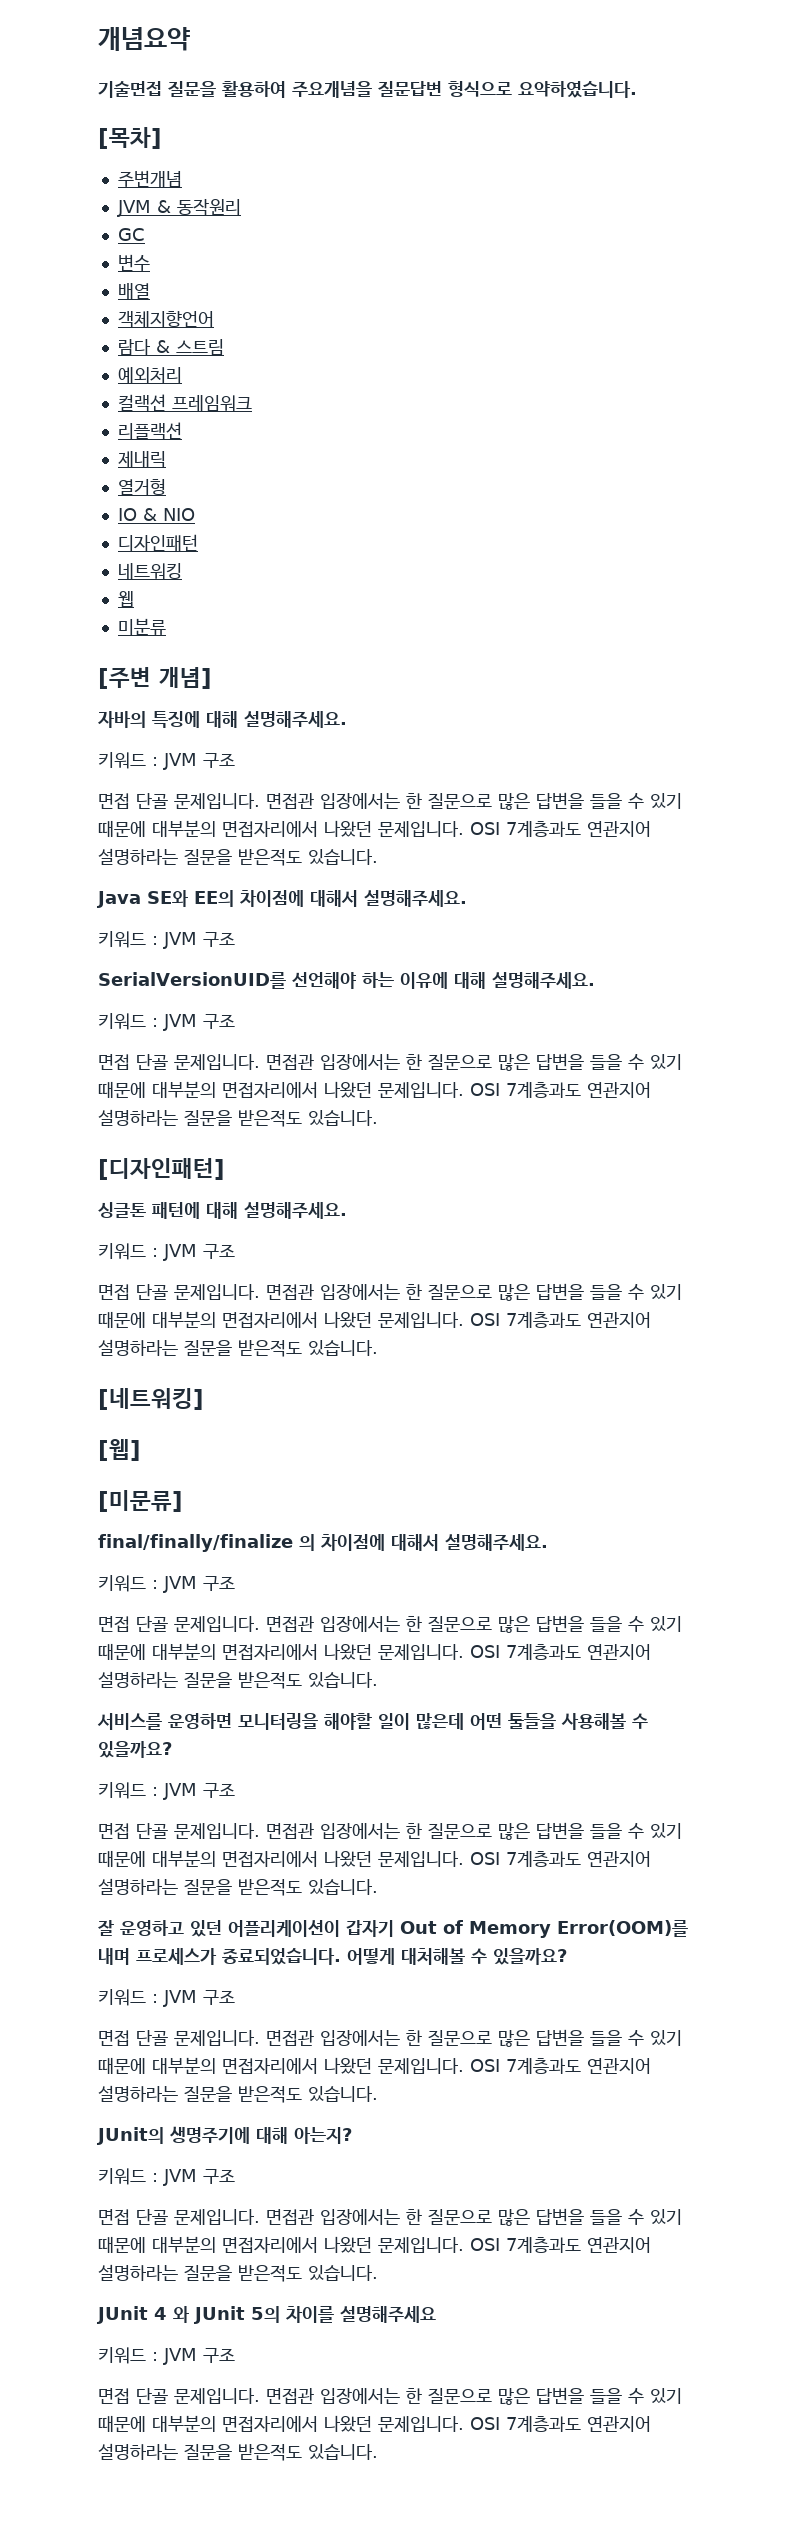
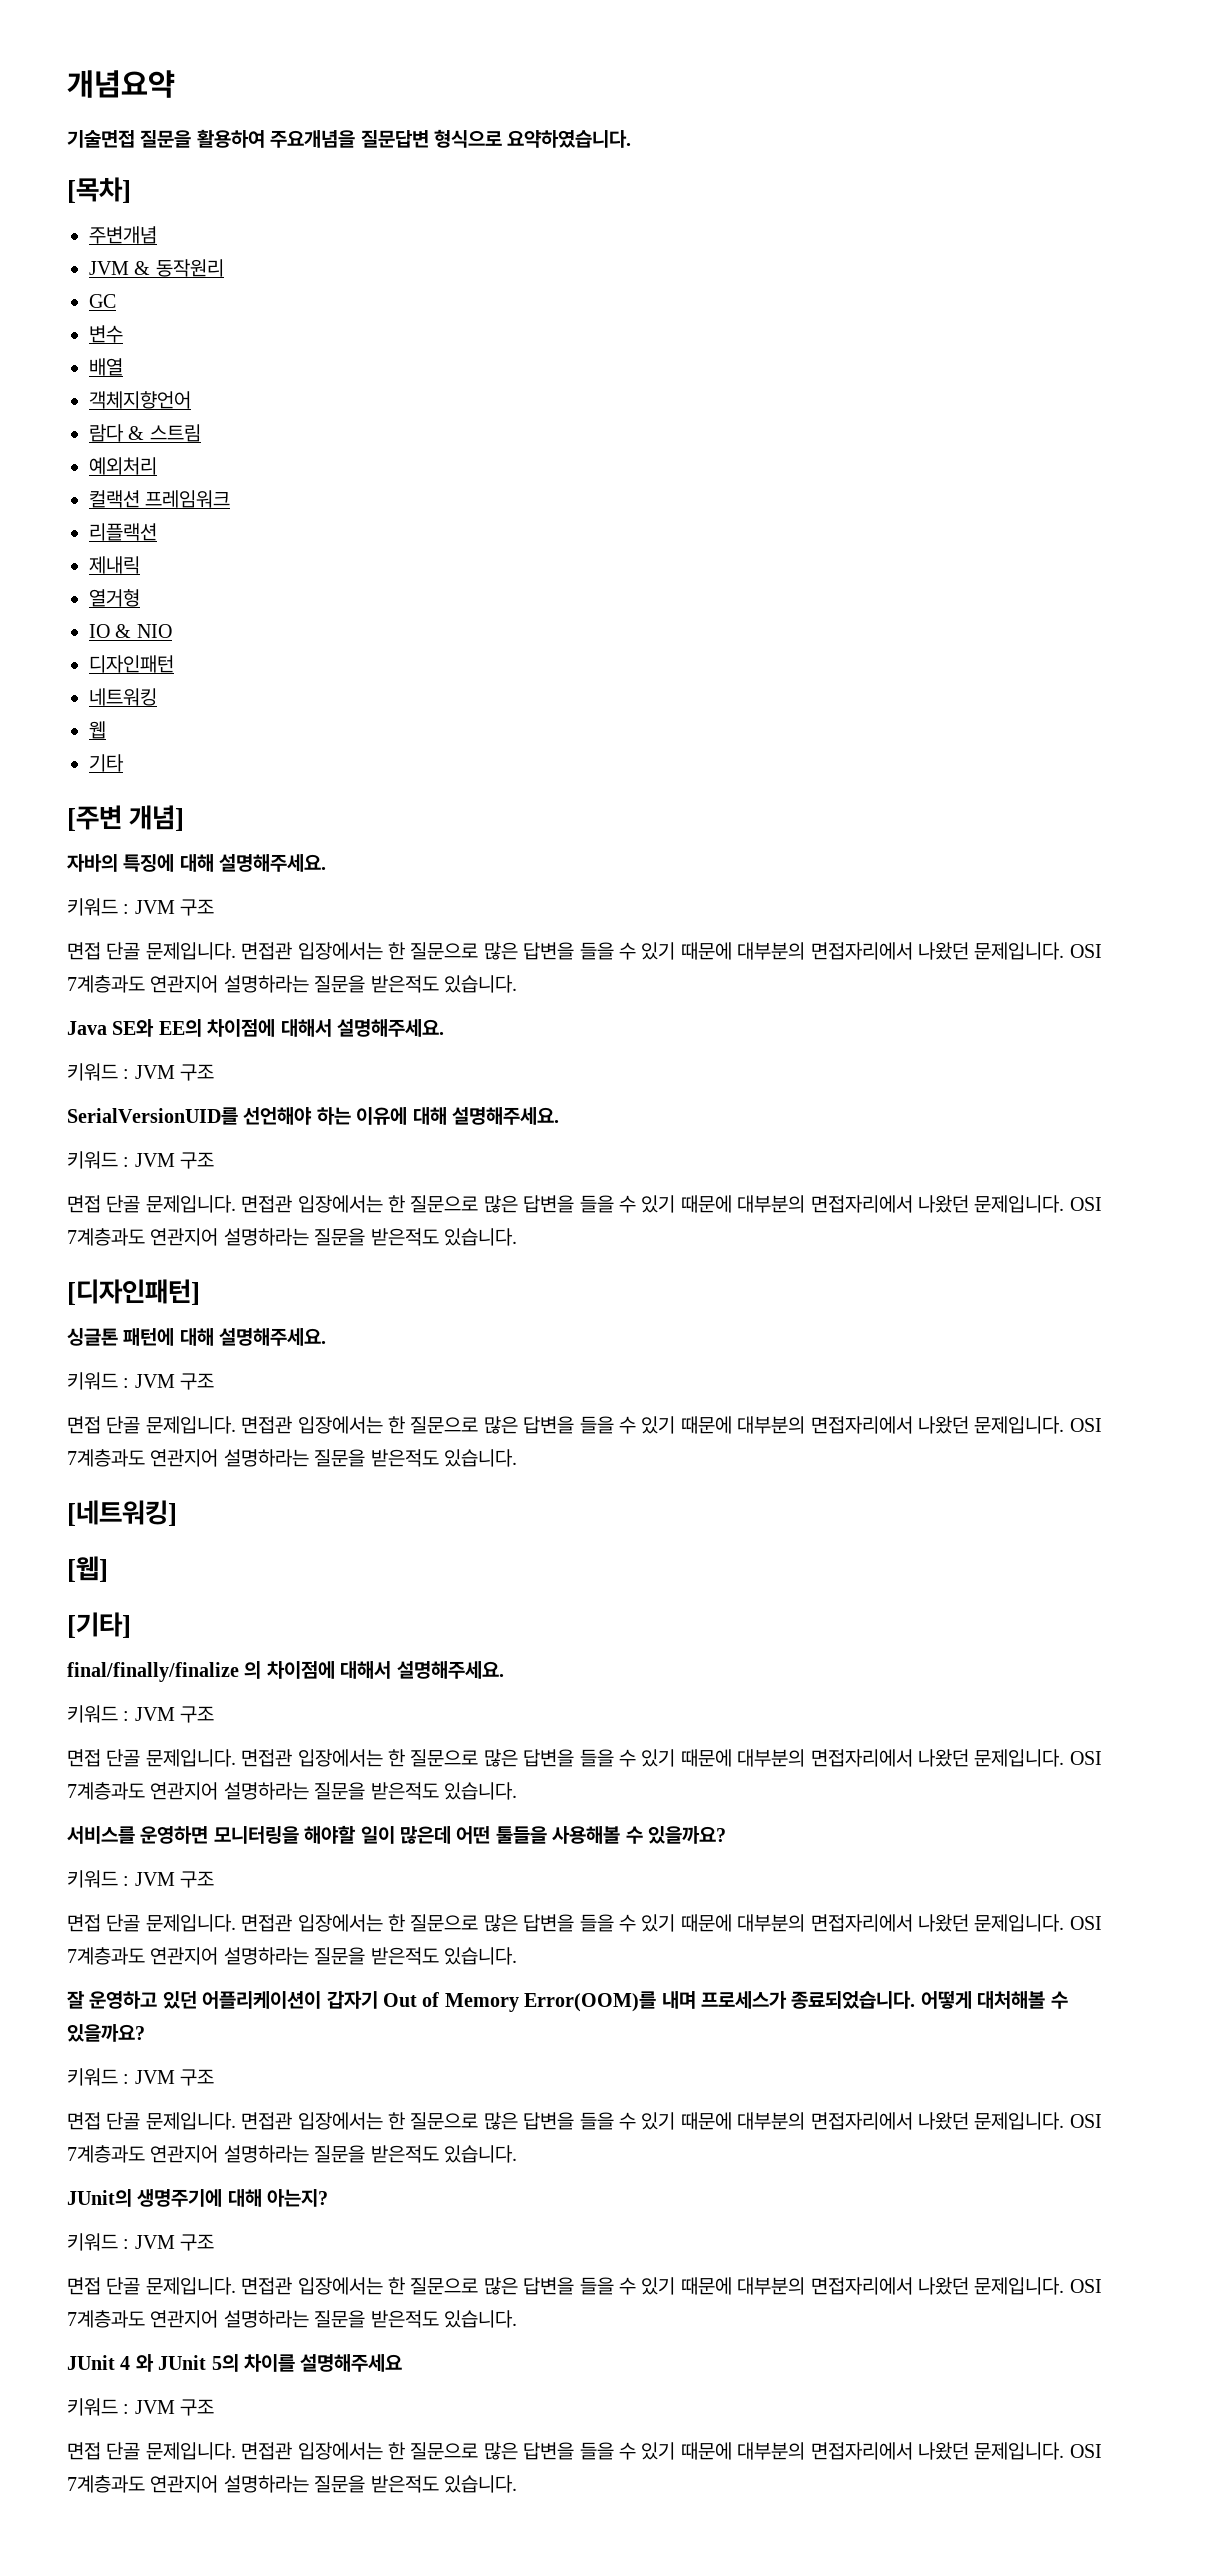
- 미분류
+ 기타
- [미문류]
+ [기타]

